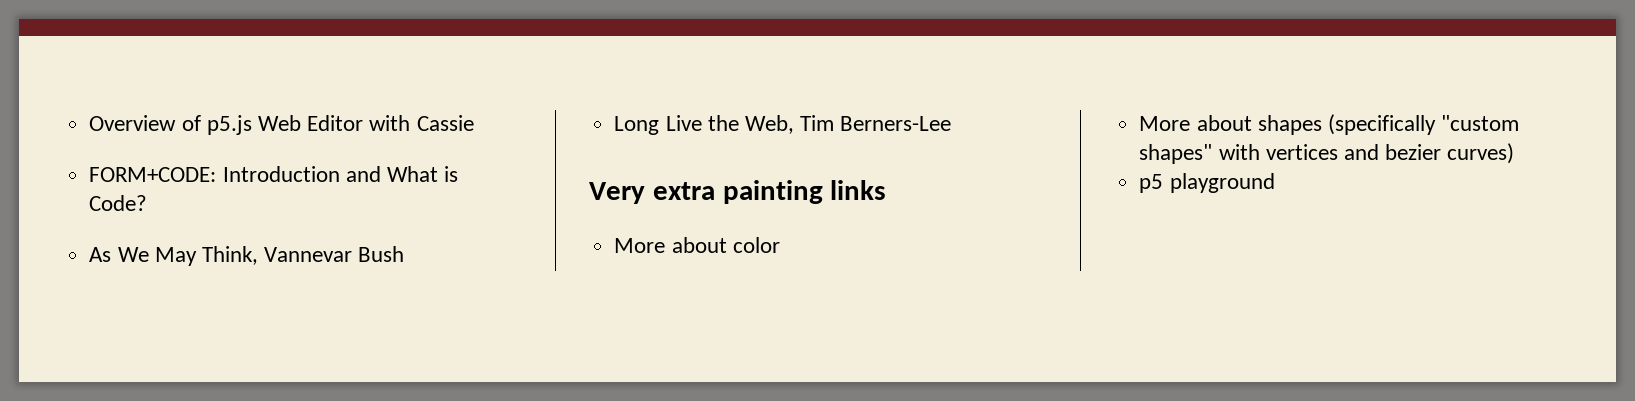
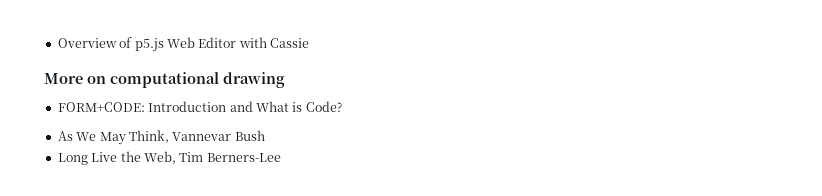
+ More on computational drawing
- Very extra painting links
- More about color
- More about shapes (specifically "custom shapes" with vertices and bezier curves)
- p5 playground

